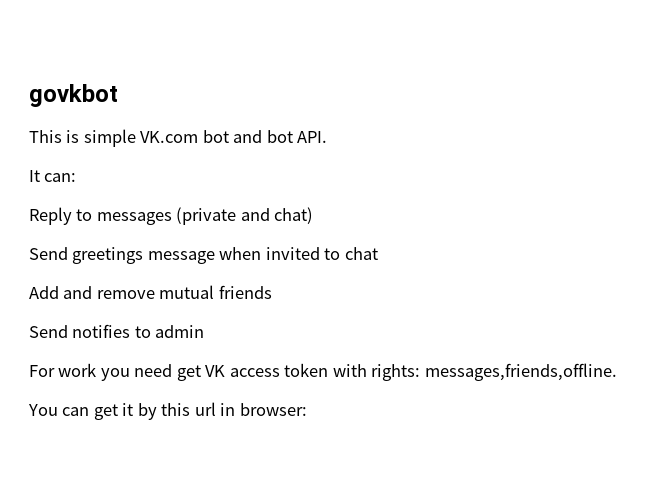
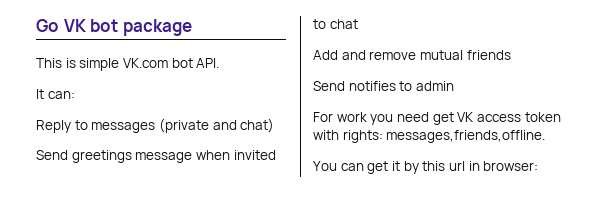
- govkbot
+ Go VK bot package
- This is simple VK.com bot and bot API.
+ This is simple VK.com bot API.

